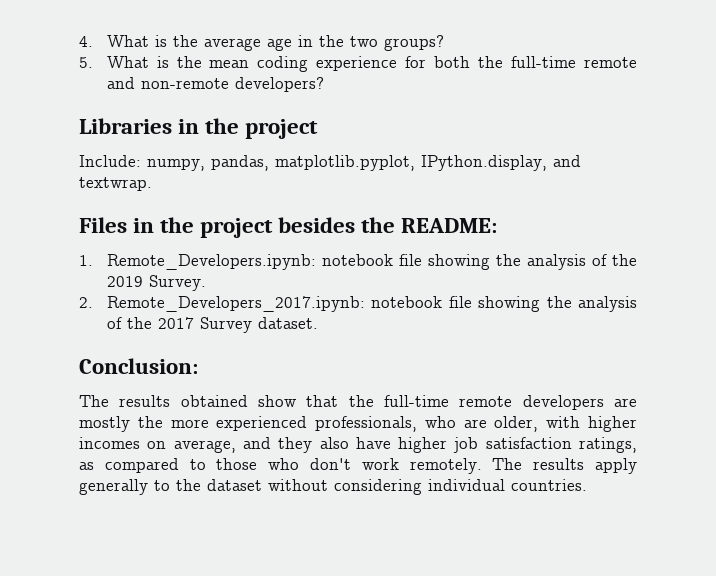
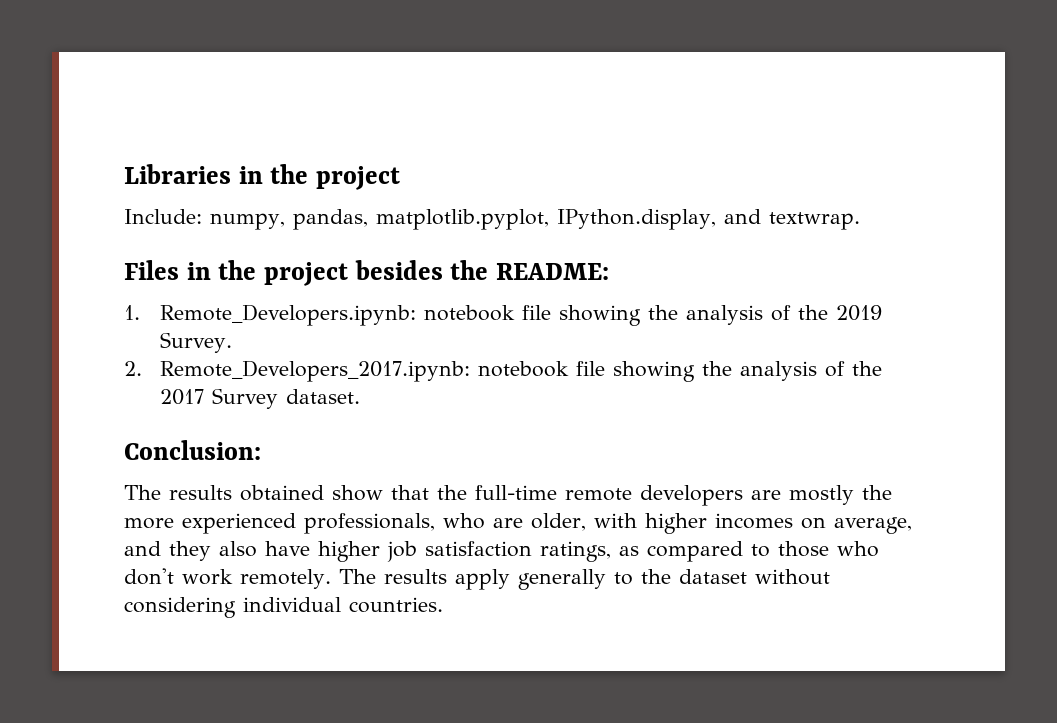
- 4. What is the average age in the two groups?
- 5. What is the mean coding experience for both the full-time remote and non-remote developers?

